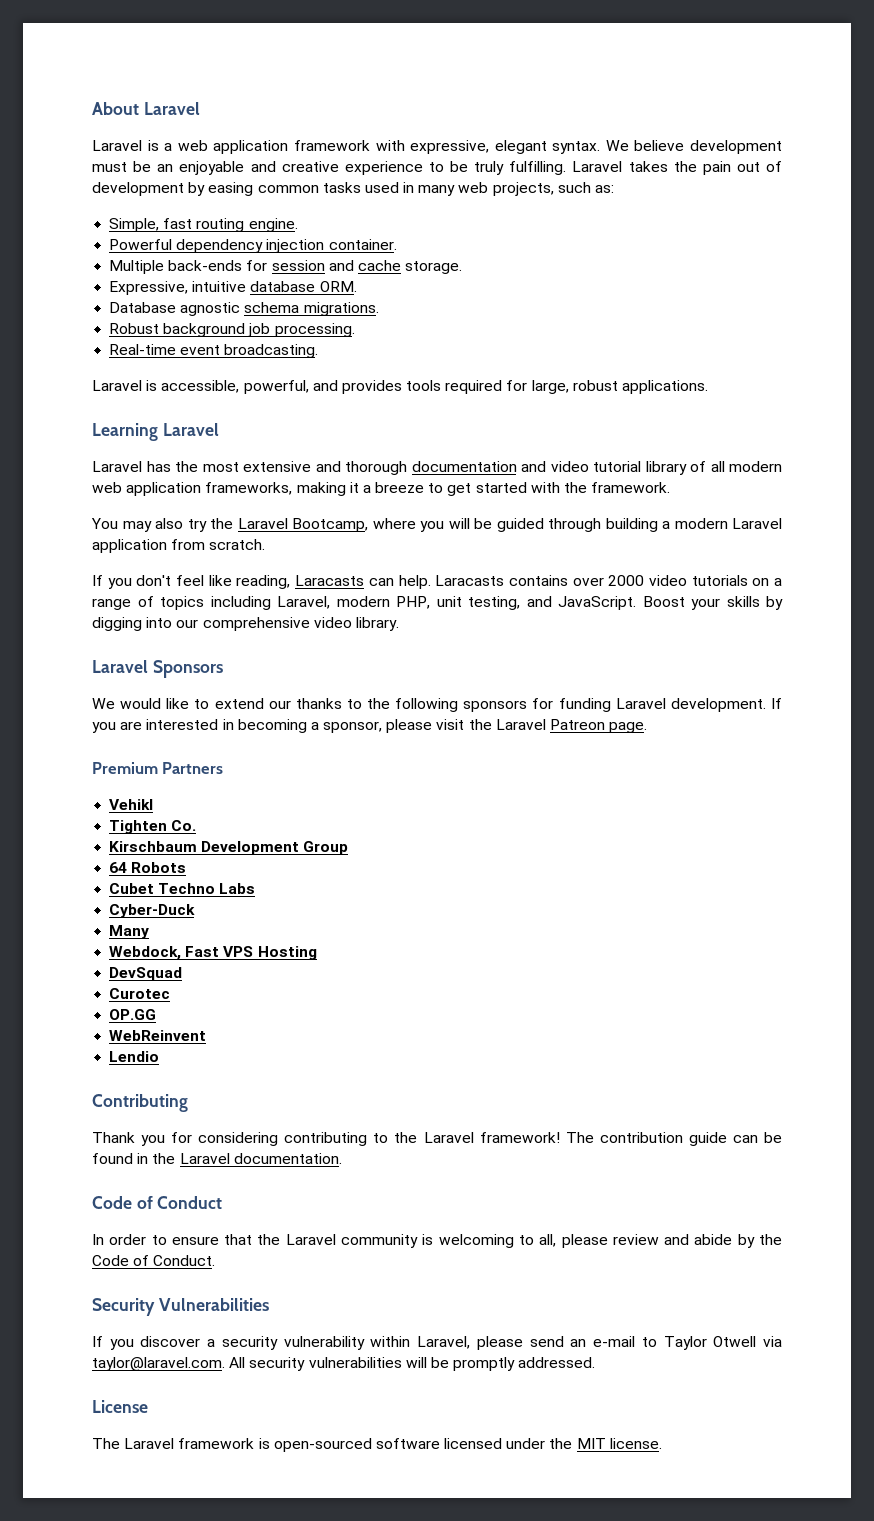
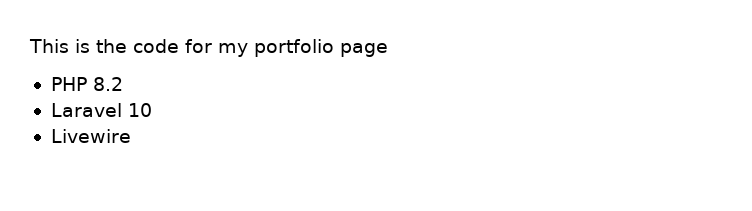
- About Laravel
- Laravel is a web application framework with expressive, elegant syntax. We believe development must be an enjoyable and creative experience to be truly fulfilling. Laravel takes the pain out of development by easing common tasks used in many web projects, such as:
- Simple, fast routing engine.
- Powerful dependency injection container.
- Multiple back-ends for session and cache storage.
- Expressive, intuitive database ORM.
- Database agnostic schema migrations.
- Robust background job processing.
- Real-time event broadcasting.
- Laravel is accessible, powerful, and provides tools required for large, robust applications.
- Learning Laravel
- Laravel has the most extensive and thorough documentation and video tutorial library of all modern web application frameworks, making it a breeze to get started with the framework.
- You may also try the Laravel Bootcamp, where you will be guided through building a modern Laravel application from scratch.
- If you don't feel like reading, Laracasts can help. Laracasts contains over 2000 video tutorials on a range of topics including Laravel, modern PHP, unit testing, and JavaScript. Boost your skills by digging into our comprehensive video library.
- Laravel Sponsors
- We would like to extend our thanks to the following sponsors for funding Laravel development. If you are interested in becoming a sponsor, please visit the Laravel Patreon page.
- Premium Partners
- Vehikl
- Tighten Co.
- Kirschbaum Development Group
- 64 Robots
- Cubet Techno Labs
- Cyber-Duck
- Many
- Webdock, Fast VPS Hosting
- DevSquad
- Curotec
- OP.GG
- WebReinvent
- Lendio
- Contributing
- Thank you for considering contributing to the Laravel framework! The contribution guide can be found in the Laravel documentation.
- Code of Conduct
- In order to ensure that the Laravel community is welcoming to all, please review and abide by the Code of Conduct.
- Security Vulnerabilities
- If you discover a security vulnerability within Laravel, please send an e-mail to Taylor Otwell via taylor@laravel.com. All security vulnerabilities will be promptly addressed.
- License
- The Laravel framework is open-sourced software licensed under the MIT license.
+ This is the code for my portfolio page
+ PHP 8.2
+ Laravel 10
+ Livewire

